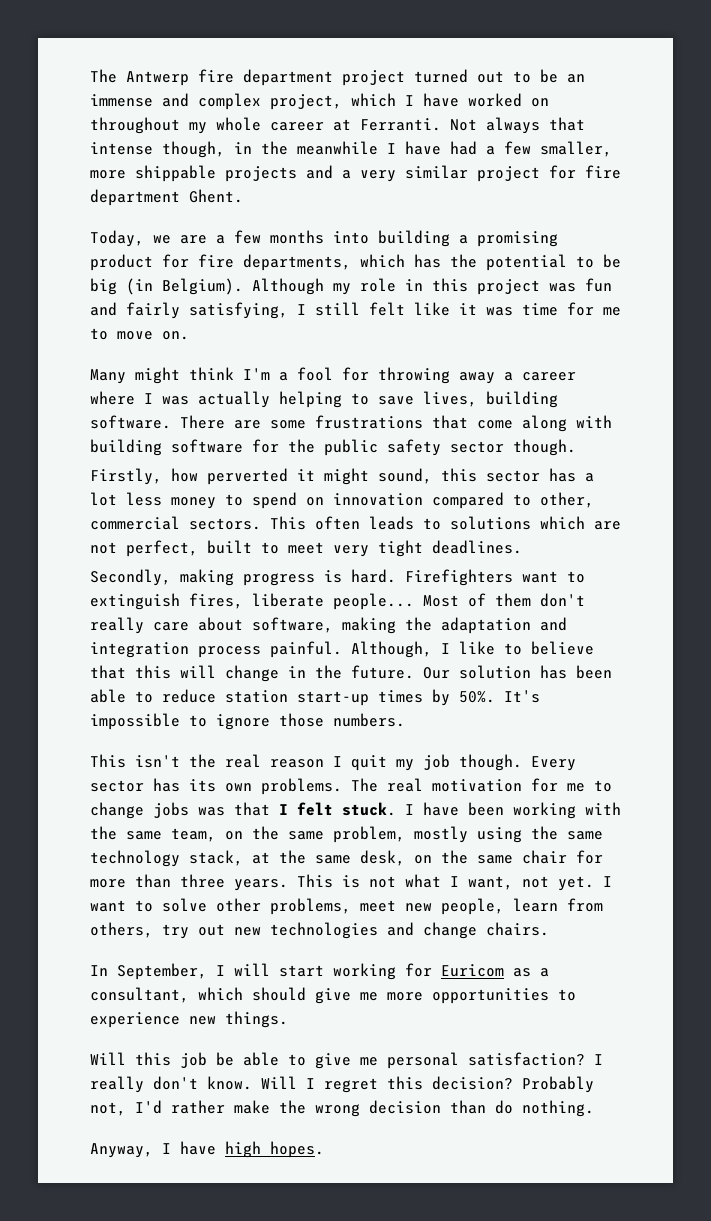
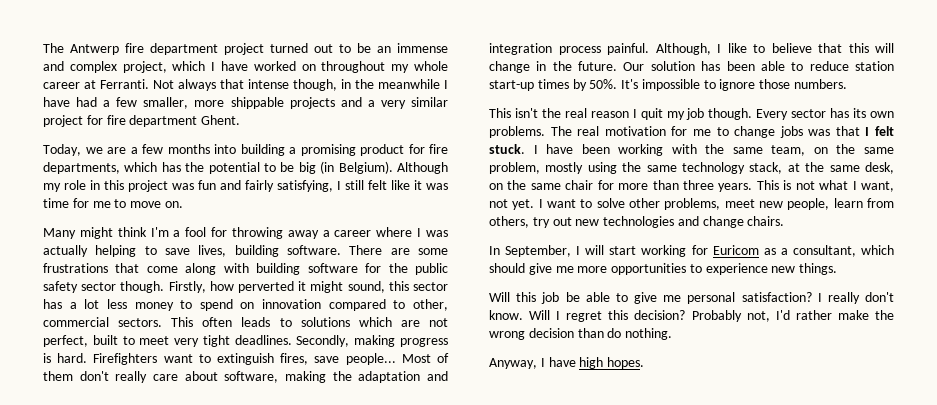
- There are some frustrations that come along with building software for the public safety sector though.
- Firstly, how perverted it might sound, this sector has a lot less money to spend on innovation compared to other, commercial sectors.
+ There are some frustrations that come along with building software for the public safety sector though. Firstly, how perverted it might sound, this sector has a lot less money to spend on innovation compared to other, commercial sectors.
- This often leads to solutions which are not perfect, built to meet very tight deadlines.
- Secondly, making progress is hard.
+ This often leads to solutions which are not perfect, built to meet very tight deadlines. Secondly, making progress is hard.
- Firefighters want to extinguish fires, liberate people...
+ Firefighters want to extinguish fires, save people...

